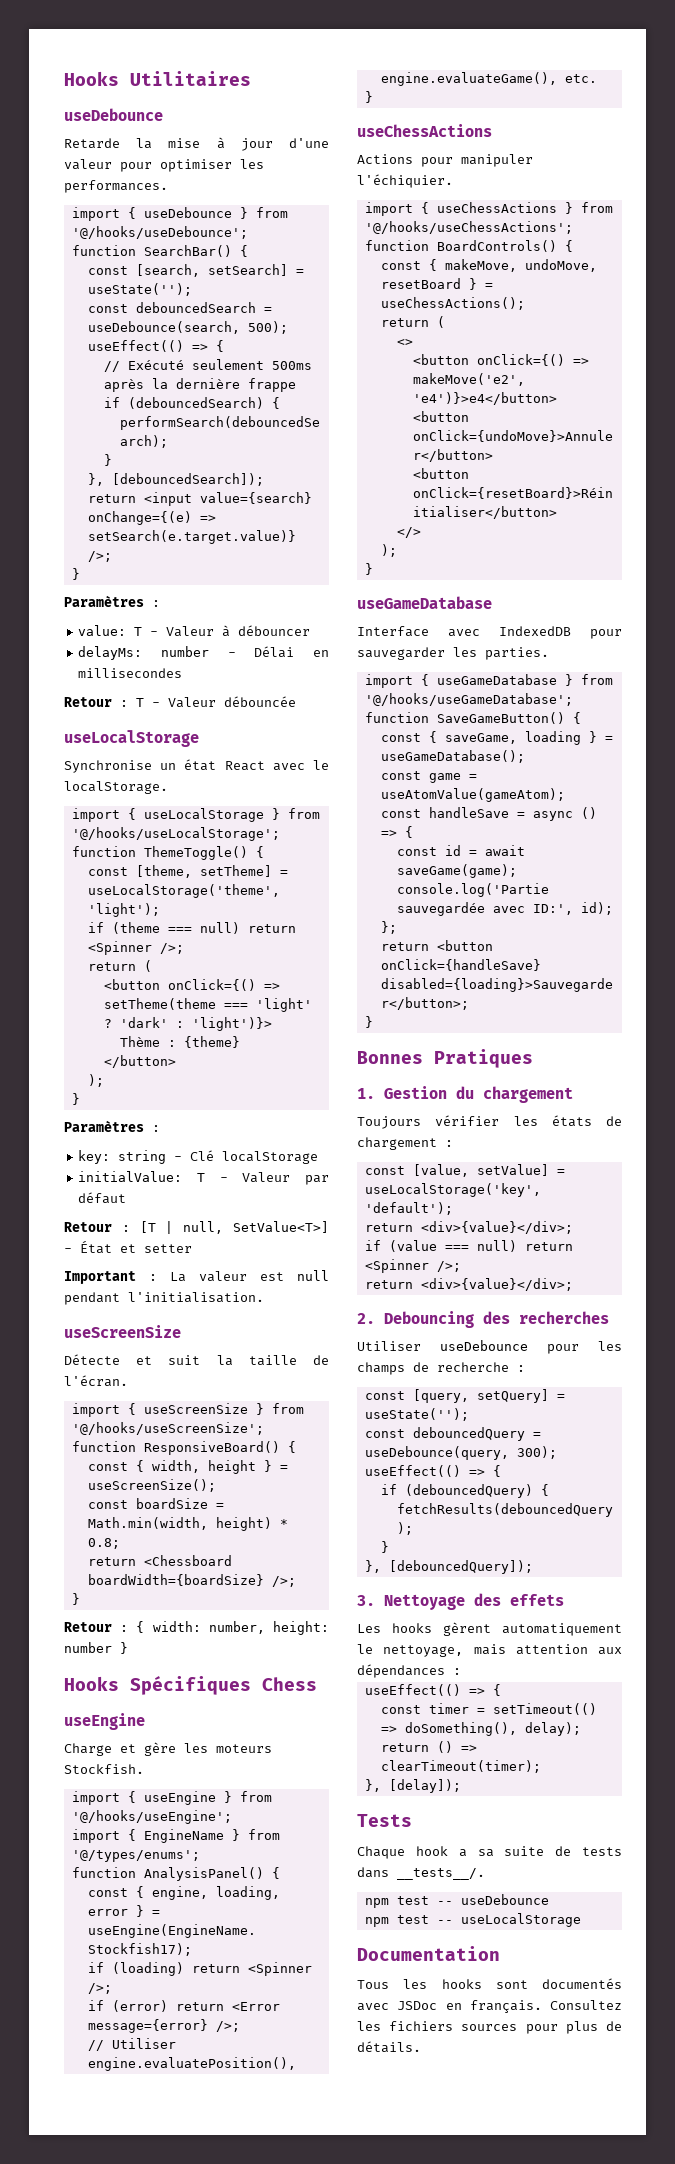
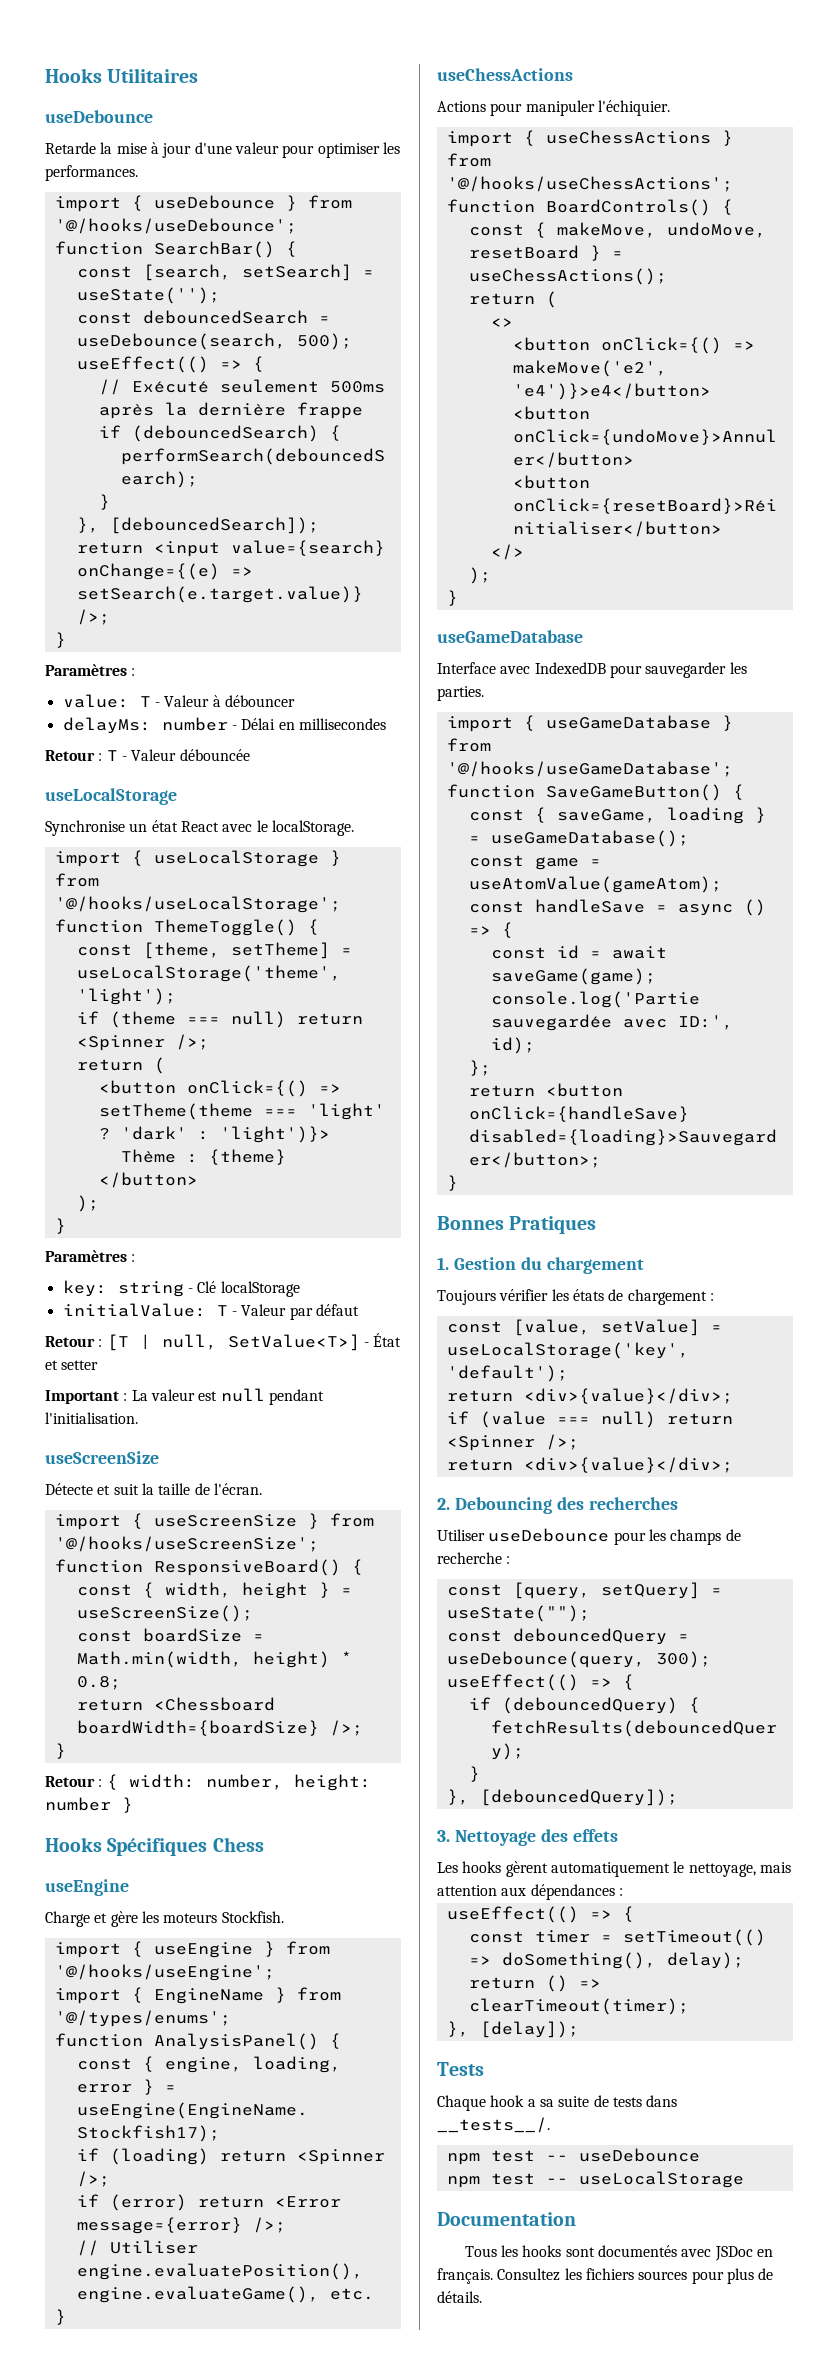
- const [query, setQuery] = useState('');
+ const [query, setQuery] = useState("");

